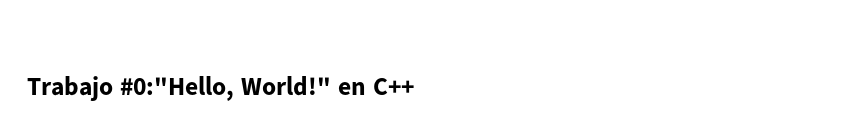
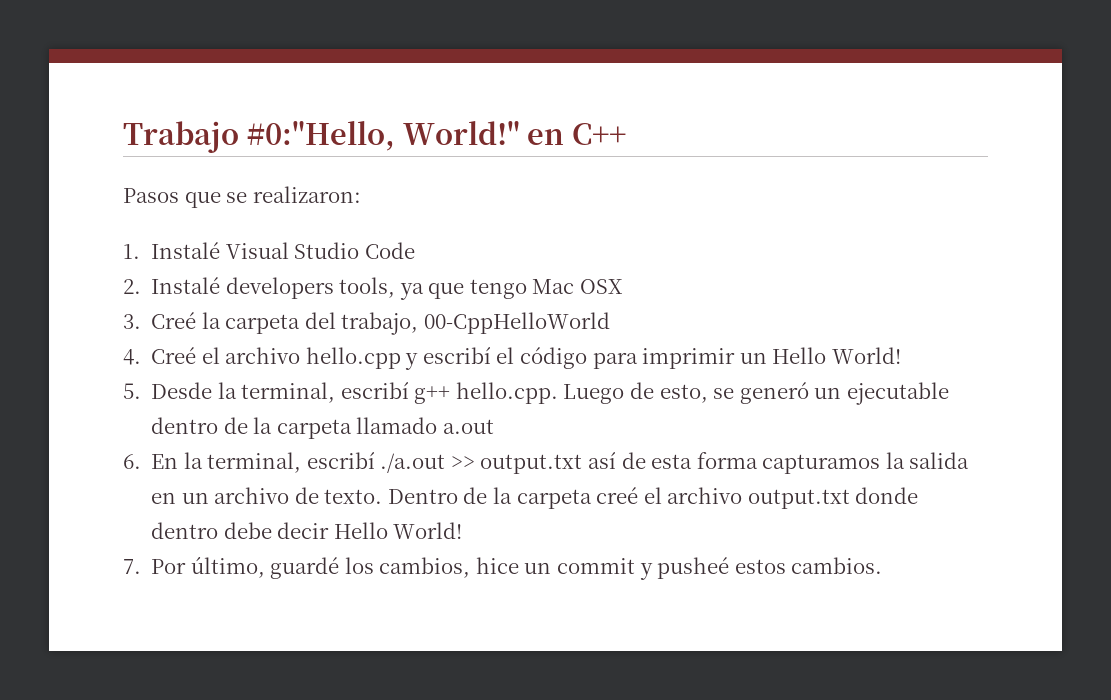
+ Pasos que se realizaron:
+ 1. Instalé Visual Studio Code
+ 2. Instalé developers tools, ya que tengo Mac OSX
+ 3. Creé la carpeta del trabajo, 00-CppHelloWorld
+ 4. Creé el archivo hello.cpp y escribí el código para imprimir un Hello World!
+ 5. Desde la terminal, escribí g++ hello.cpp. Luego de esto, se generó un ejecutable dentro de la carpeta llamado a.out
+ 6. En la terminal, escribí ./a.out >> output.txt así de esta forma capturamos la salida en un archivo de texto. Dentro de la carpeta creé el archivo output.txt donde dentro debe decir Hello World!
+ 7. Por último, guardé los cambios, hice un commit y pusheé estos cambios.

